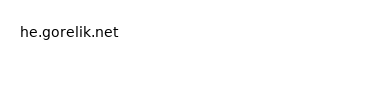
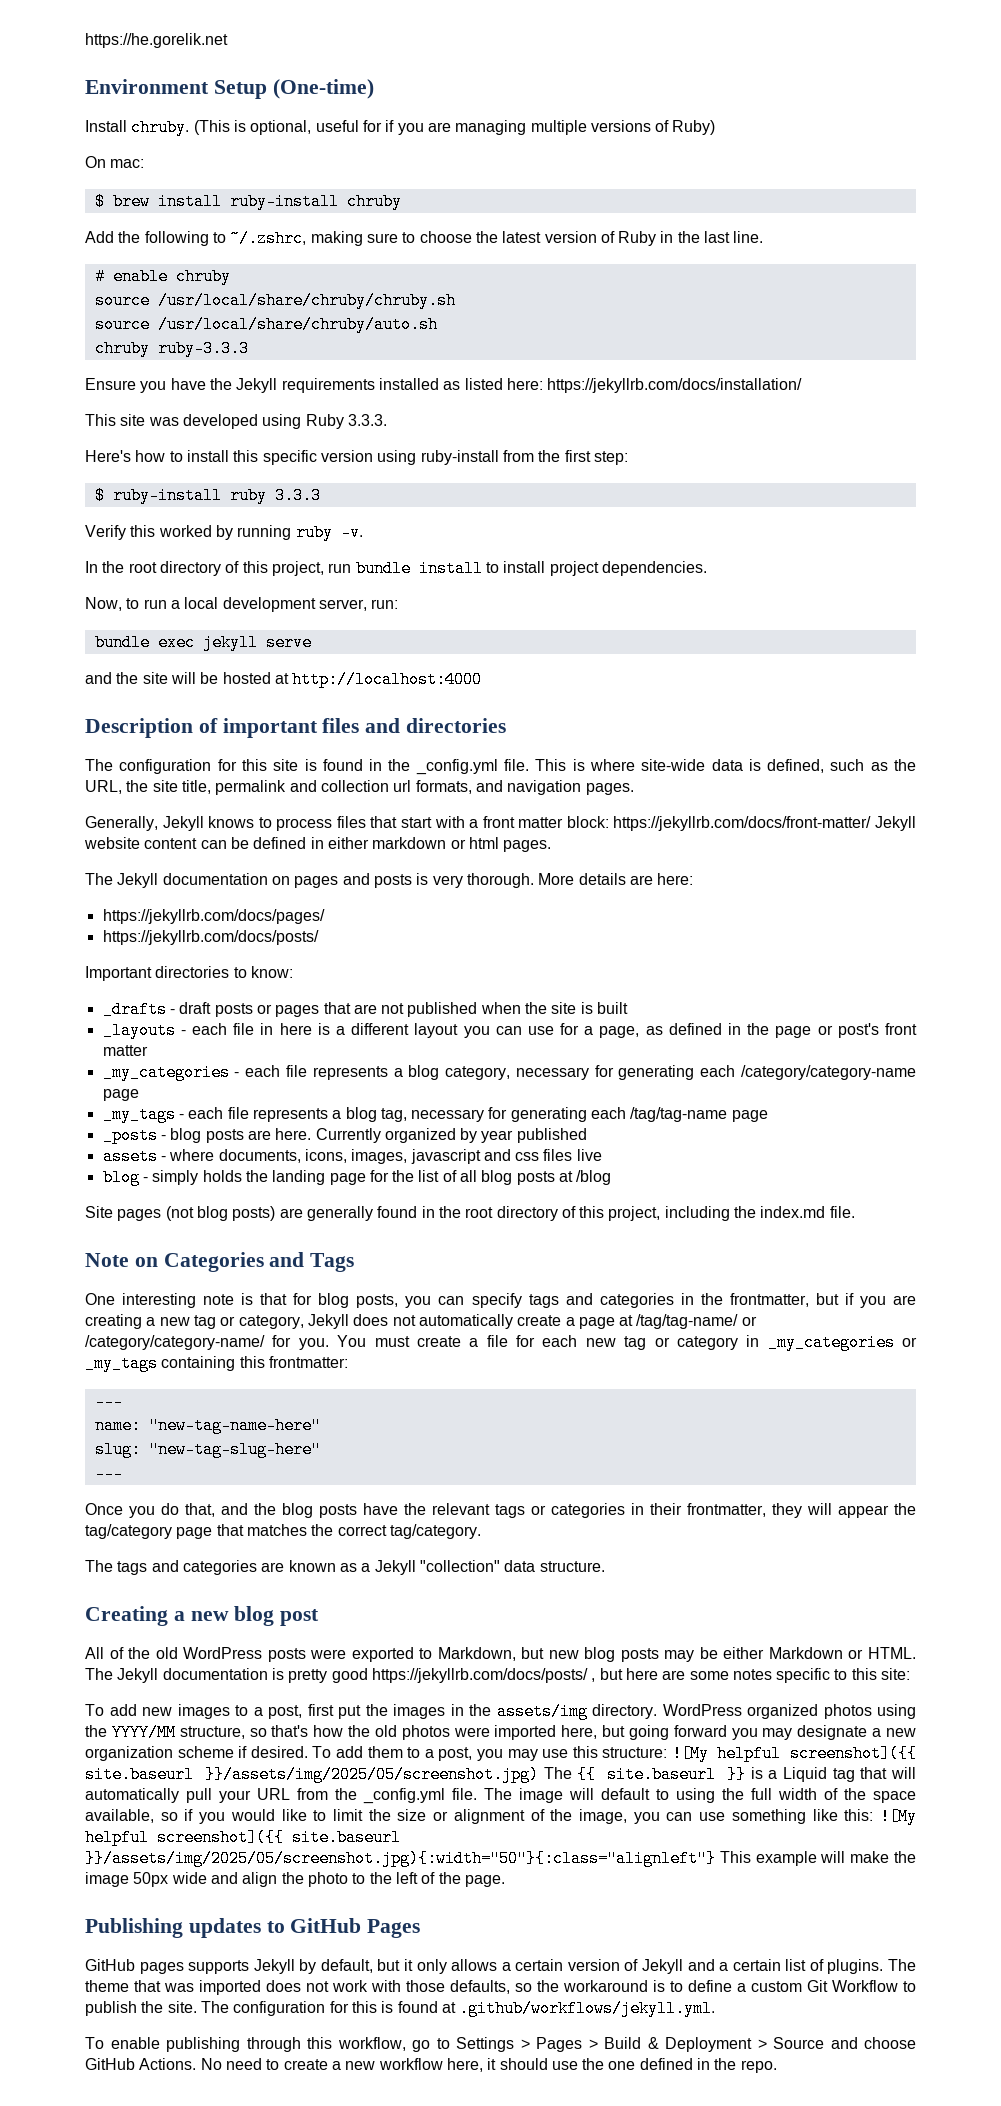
- he.gorelik.net
+ https://he.gorelik.net
+ Environment Setup (One-time)
+ Install chruby. (This is optional, useful for if you are managing multiple versions of Ruby)
+ On mac:
+ $ brew install ruby-install chruby
+ Add the following to ~/.zshrc, making sure to choose the latest version of Ruby in the last line.
+ # enable chruby
+ source /usr/local/share/chruby/chruby.sh
+ source /usr/local/share/chruby/auto.sh
+ chruby ruby-3.3.3
+ Ensure you have the Jekyll requirements installed as listed here: https://jekyllrb.com/docs/installation/
+ This site was developed using Ruby 3.3.3.
+ Here's how to install this specific version using ruby-install from the first step:
+ $ ruby-install ruby 3.3.3
+ Verify this worked by running ruby -v.
+ In the root directory of this project, run bundle install to install project dependencies.
+ Now, to run a local development server, run:
+ bundle exec jekyll serve
+ and the site will be hosted at http://localhost:4000
+ Description of important files and directories
+ The configuration for this site is found in the _config.yml file. This is where site-wide data is defined, such as the URL, the site title, permalink and collection url formats, and navigation pages.
+ Generally, Jekyll knows to process files that start with a front matter block: https://jekyllrb.com/docs/front-matter/ Jekyll website content can be defined in either markdown or html pages.
+ The Jekyll documentation on pages and posts is very thorough. More details are here:
+ https://jekyllrb.com/docs/pages/
+ https://jekyllrb.com/docs/posts/
+ Important directories to know:
+ _drafts - draft posts or pages that are not published when the site is built
+ _layouts - each file in here is a different layout you can use for a page, as defined in the page or post's front matter
+ _my_categories - each file represents a blog category, necessary for generating each /category/category-name page
+ _my_tags - each file represents a blog tag, necessary for generating each /tag/tag-name page
+ _posts - blog posts are here. Currently organized by year published
+ assets - where documents, icons, images, javascript and css files live
+ blog - simply holds the landing page for the list of all blog posts at /blog
+ Site pages (not blog posts) are generally found in the root directory of this project, including the index.md file.
+ Note on Categories and Tags
+ One interesting note is that for blog posts, you can specify tags and categories in the frontmatter, but if you are creating a new tag or category, Jekyll does not automatically create a page at /tag/tag-name/ or /category/category-name/ for you. You must create a file for each new tag or category in _my_categories or _my_tags containing this frontmatter:
+ ---
+ name: "new-tag-name-here"
+ slug: "new-tag-slug-here"
+ ---
+ Once you do that, and the blog posts have the relevant tags or categories in their frontmatter, they will appear the tag/category page that matches the correct tag/category.
+ The tags and categories are known as a Jekyll "collection" data structure.
+ Creating a new blog post
+ All of the old WordPress posts were exported to Markdown, but new blog posts may be either Markdown or HTML. The Jekyll documentation is pretty good https://jekyllrb.com/docs/posts/ , but here are some notes specific to this site:
+ To add new images to a post, first put the images in the assets/img directory. WordPress organized photos using the YYYY/MM structure, so that's how the old photos were imported here, but going forward you may designate a new organization scheme if desired. To add them to a post, you may use this structure: ![My helpful screenshot]({{ site.baseurl }}/assets/img/2025/05/screenshot.jpg) The {{ site.baseurl }} is a Liquid tag that will automatically pull your URL from the _config.yml file. The image will default to using the full width of the space available, so if you would like to limit the size or alignment of the image, you can use something like this: ![My helpful screenshot]({{ site.baseurl }}/assets/img/2025/05/screenshot.jpg){:width="50"}{:class="alignleft"} This example will make the image 50px wide and align the photo to the left of the page.
+ Publishing updates to GitHub Pages
+ GitHub pages supports Jekyll by default, but it only allows a certain version of Jekyll and a certain list of plugins. The theme that was imported does not work with those defaults, so the workaround is to define a custom Git Workflow to publish the site. The configuration for this is found at .github/workflows/jekyll.yml.
+ To enable publishing through this workflow, go to Settings > Pages > Build & Deployment > Source and choose GitHub Actions. No need to create a new workflow here, it should use the one defined in the repo.

